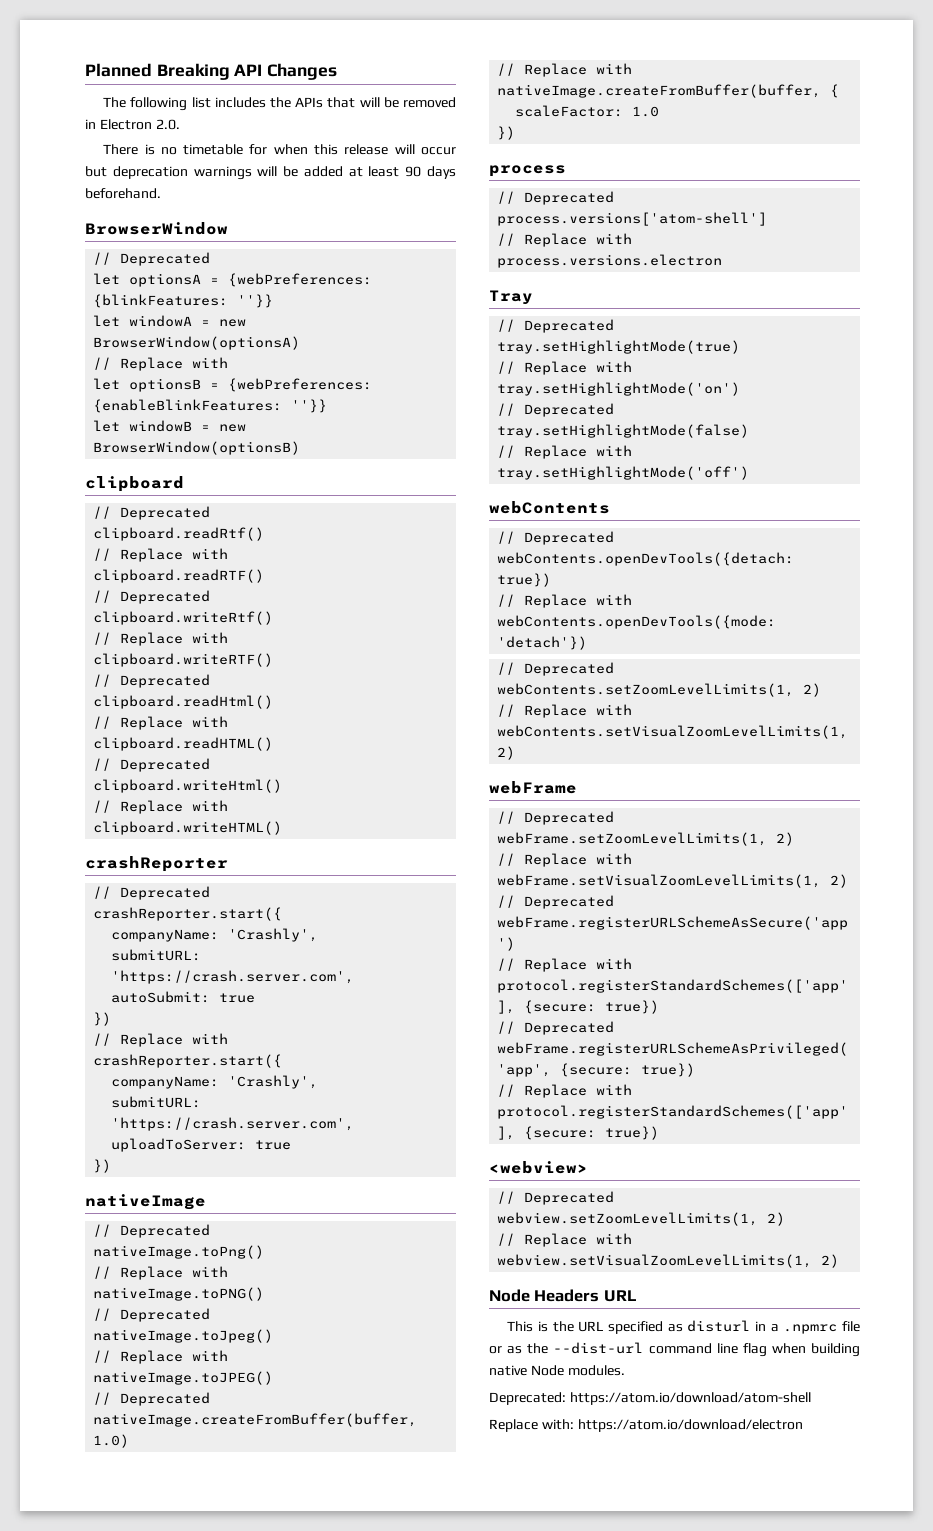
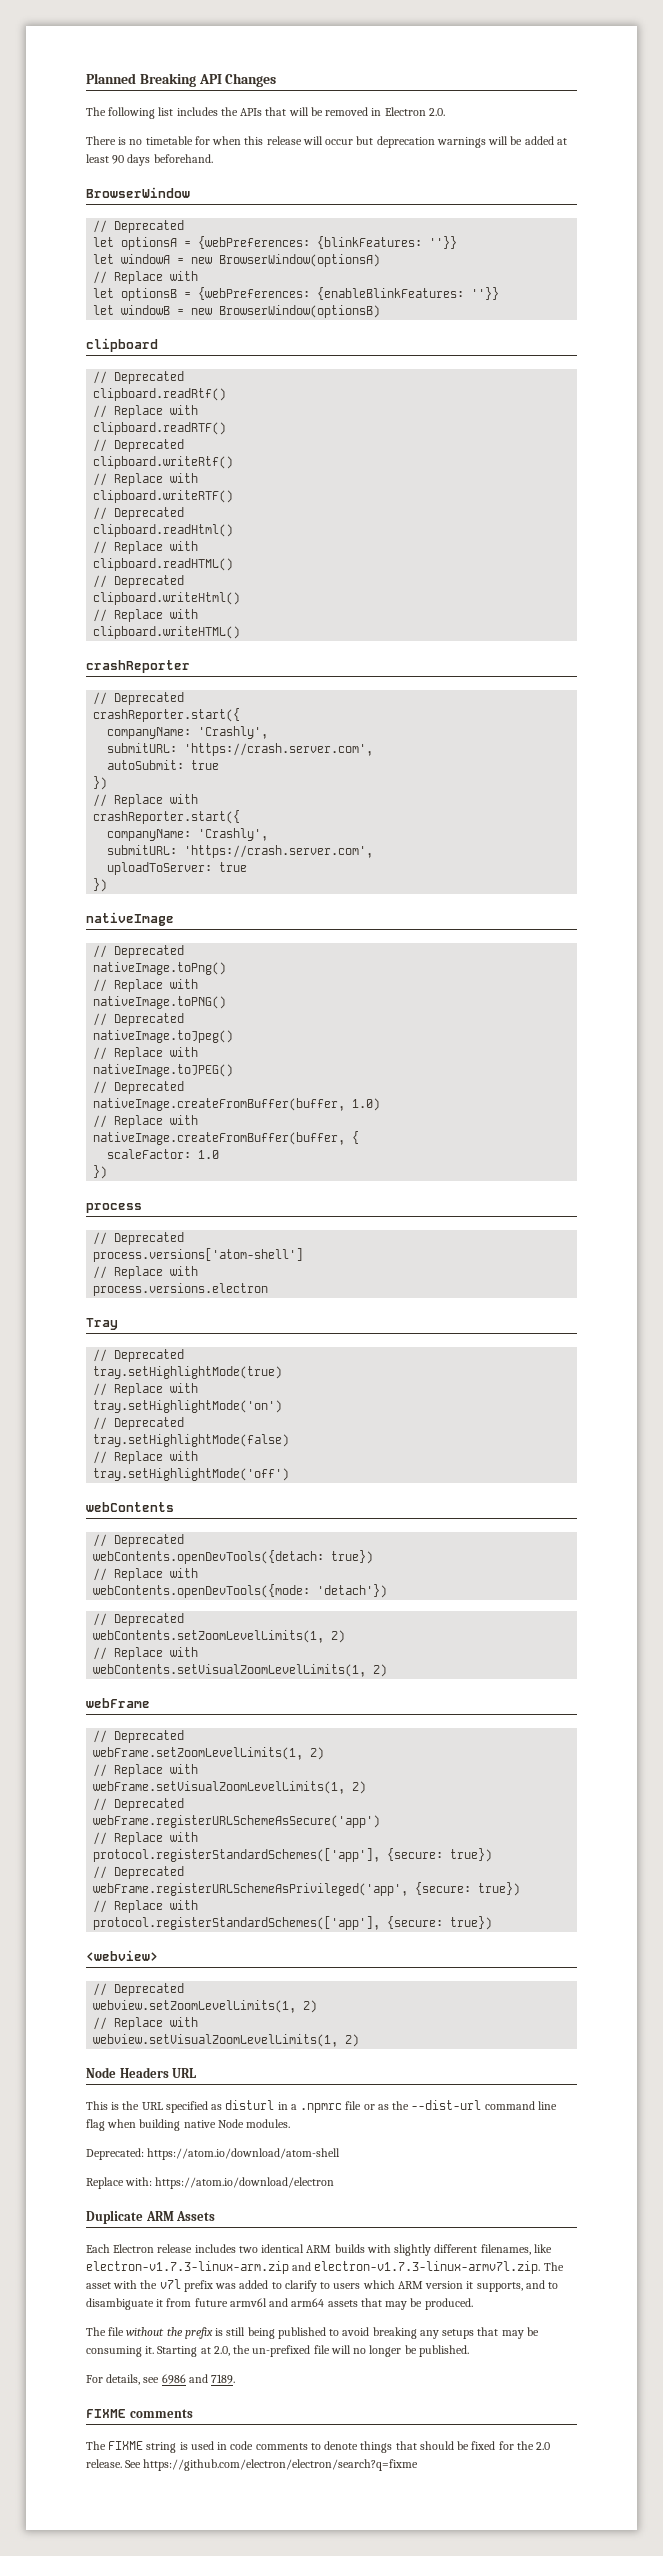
+ Duplicate ARM Assets
+ Each Electron release includes two identical ARM builds with slightly different filenames, like electron-v1.7.3-linux-arm.zip and electron-v1.7.3-linux-armv7l.zip. The asset with the v7l prefix was added to clarify to users which ARM version it supports, and to disambiguate it from future armv6l and arm64 assets that may be produced.
+ The file without the prefix is still being published to avoid breaking any setups that may be consuming it. Starting at 2.0, the un-prefixed file will no longer be published.
+ For details, see 6986 and 7189.
+ FIXME comments
+ The FIXME string is used in code comments to denote things that should be fixed for the 2.0 release. See https://github.com/electron/electron/search?q=fixme

